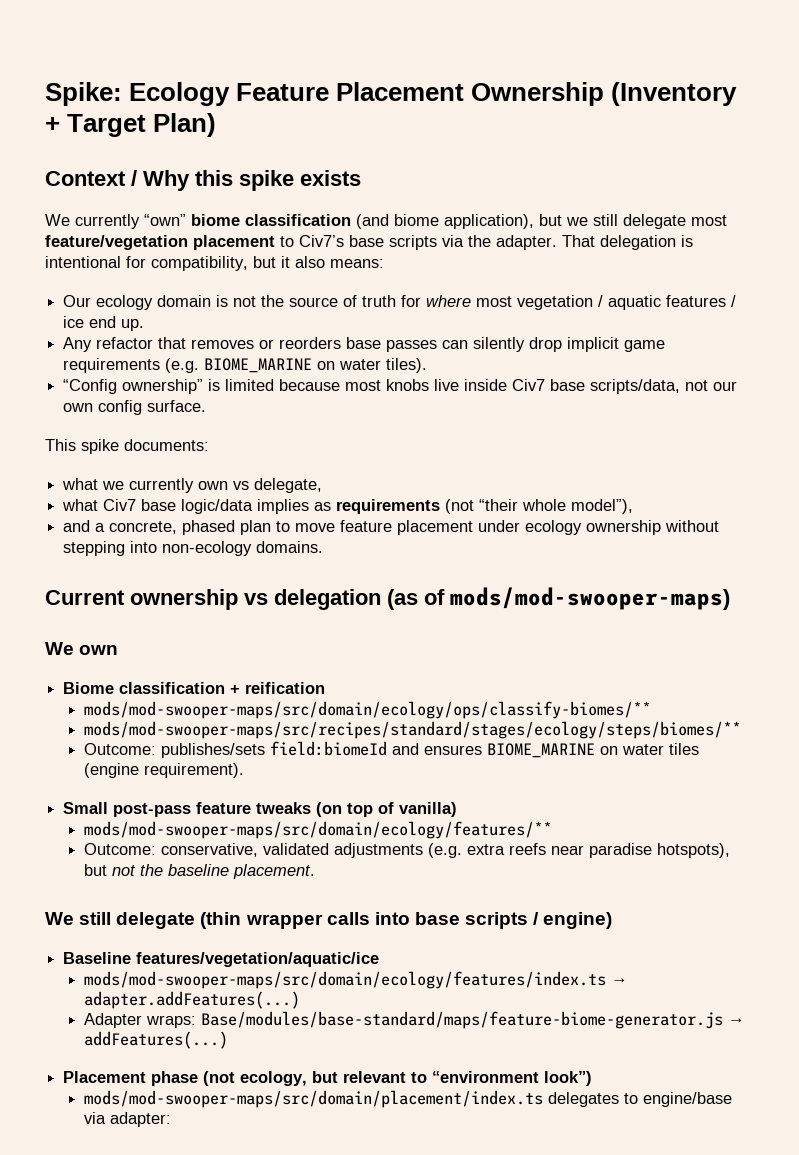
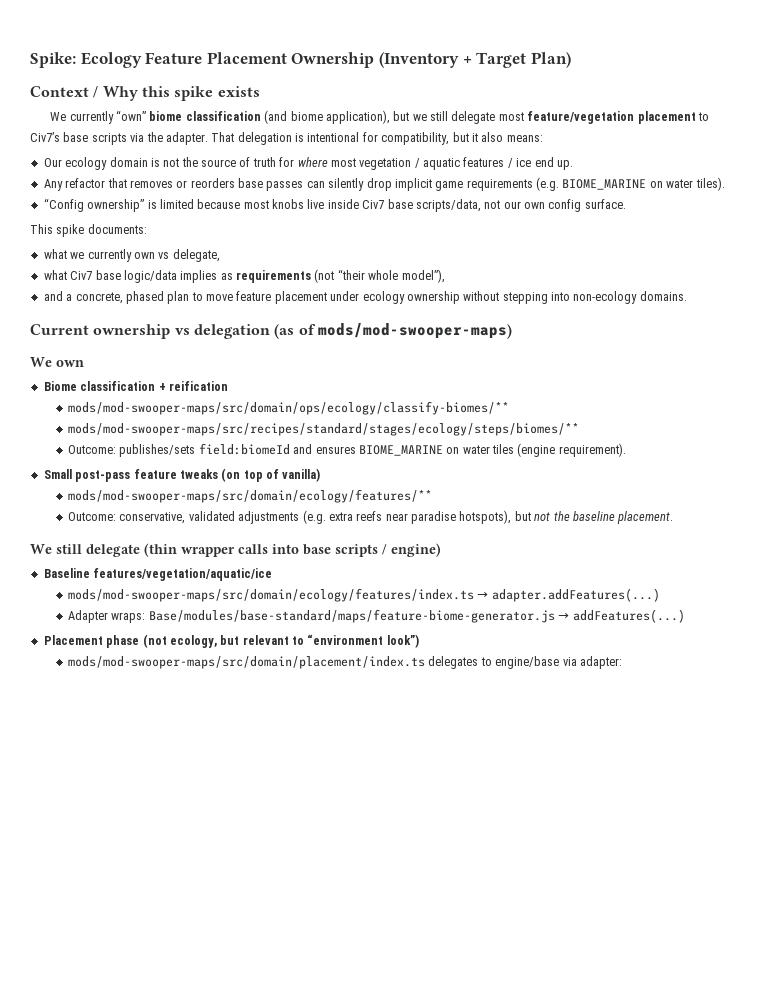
- mods/mod-swooper-maps/src/domain/ecology/ops/classify-biomes/**
+ mods/mod-swooper-maps/src/domain/ops/ecology/classify-biomes/**

